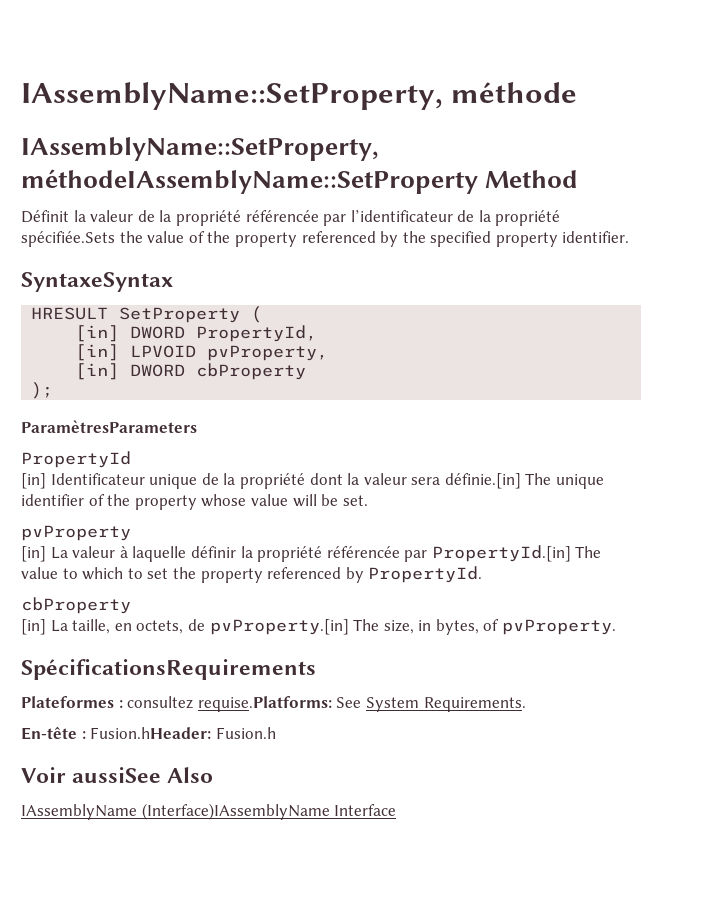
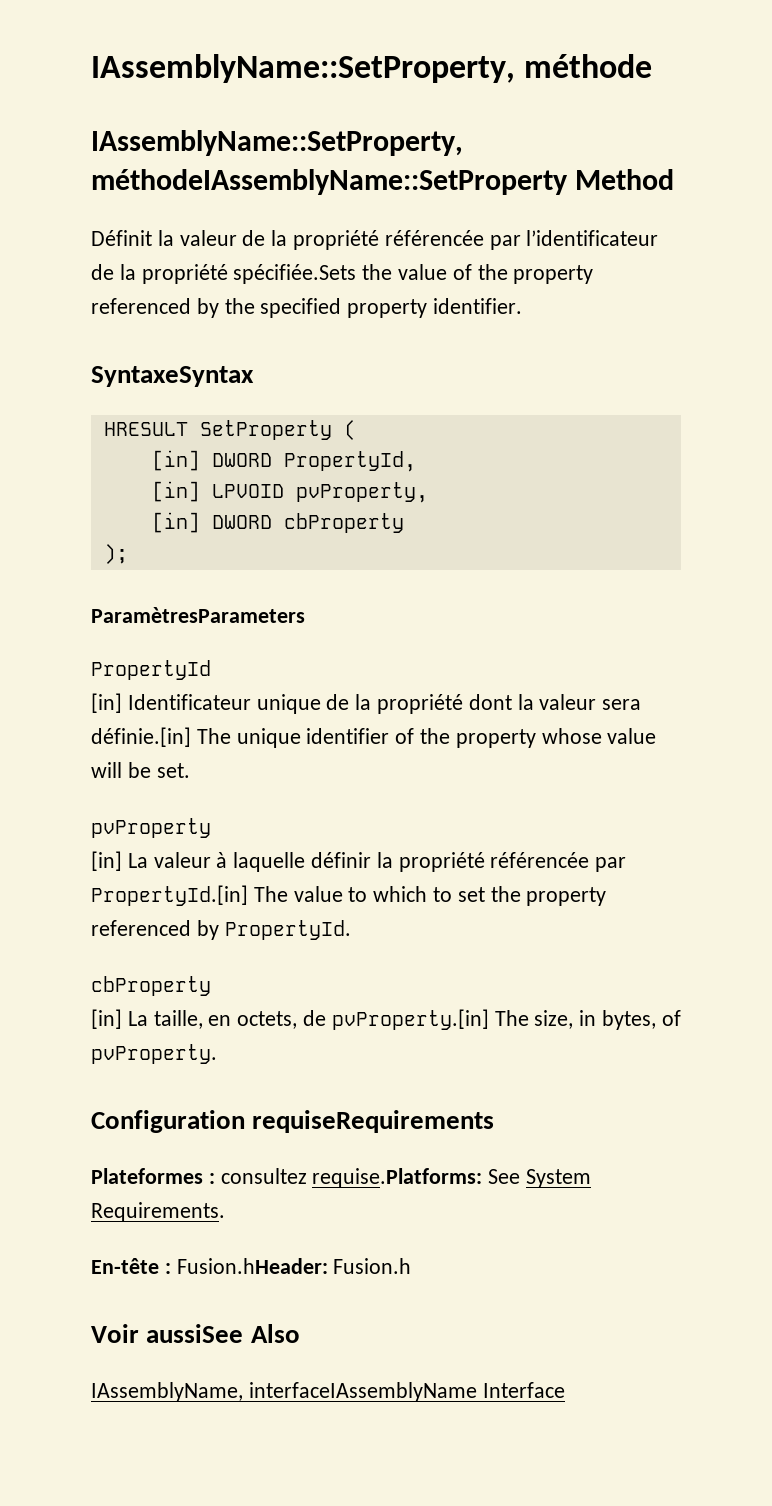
- SpécificationsRequirements
+ Configuration requiseRequirements
- IAssemblyName (Interface)IAssemblyName Interface
+ IAssemblyName, interfaceIAssemblyName Interface

